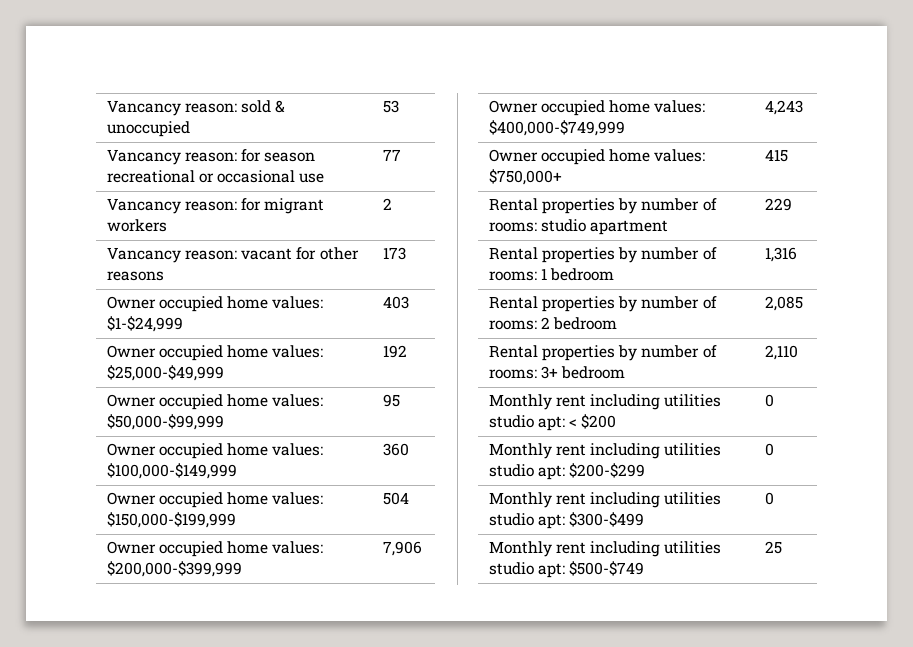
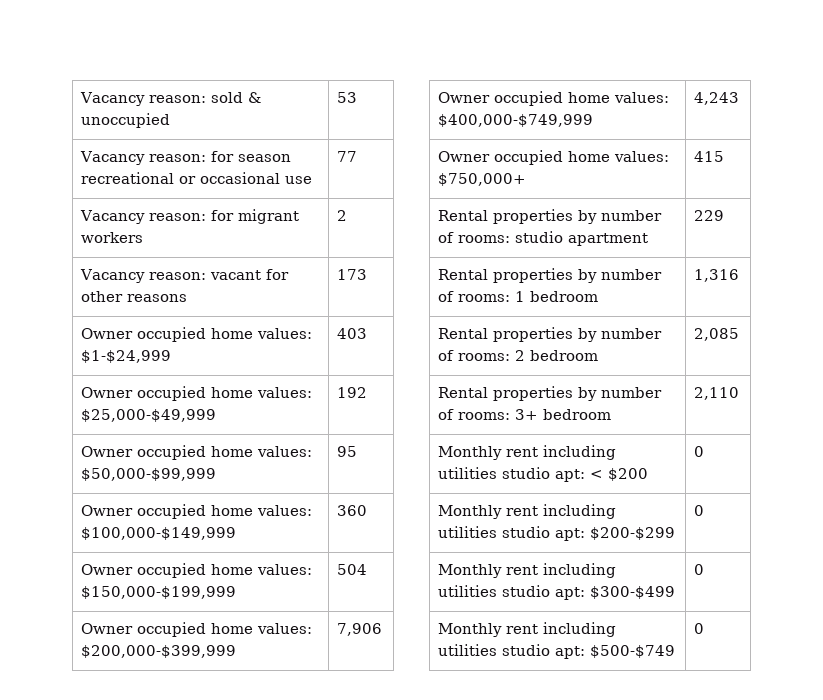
- Vancancy reason: sold & unoccupied | 53
+ Vacancy reason: sold & unoccupied | 53
- Vancancy reason: for season recreational or occasional use | 77
+ Vacancy reason: for season recreational or occasional use | 77
- Vancancy reason: for migrant workers | 2
+ Vacancy reason: for migrant workers | 2
- Vancancy reason: vacant for other reasons | 173
+ Vacancy reason: vacant for other reasons | 173
- Monthly rent including utilities studio apt: $500-$749 | 25
+ Monthly rent including utilities studio apt: $500-$749 | 0

